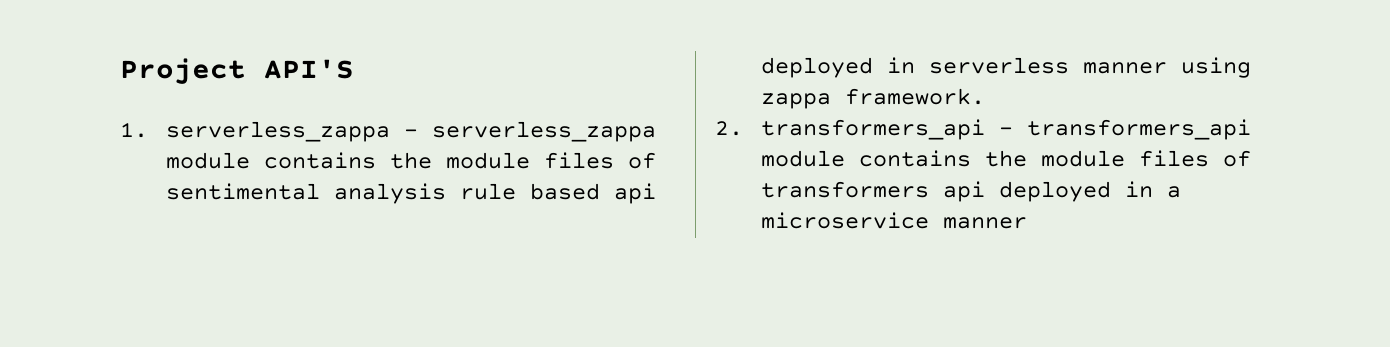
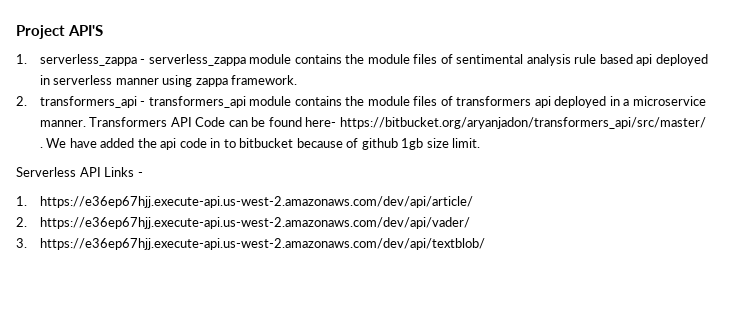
- 2. transformers_api - transformers_api module contains the module files of transformers api deployed in a microservice manner
+ 2. transformers_api - transformers_api module contains the module files of transformers api deployed in a microservice manner. Transformers API Code can be found here- https://bitbucket.org/aryanjadon/transformers_api/src/master/ . We have added the api code in to bitbucket because of github 1gb size limit.
+ Serverless API Links -
+ 1. https://e36ep67hjj.execute-api.us-west-2.amazonaws.com/dev/api/article/
+ 2. https://e36ep67hjj.execute-api.us-west-2.amazonaws.com/dev/api/vader/
+ 3. https://e36ep67hjj.execute-api.us-west-2.amazonaws.com/dev/api/textblob/

